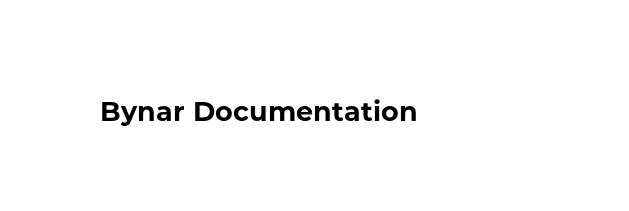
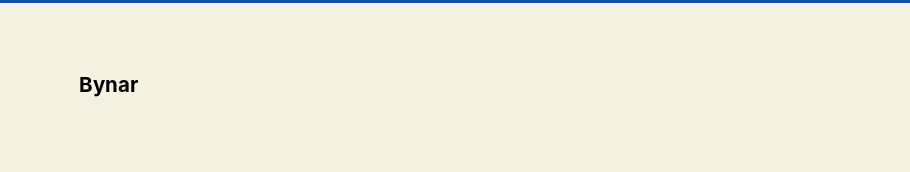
- Bynar Documentation
+ Bynar

